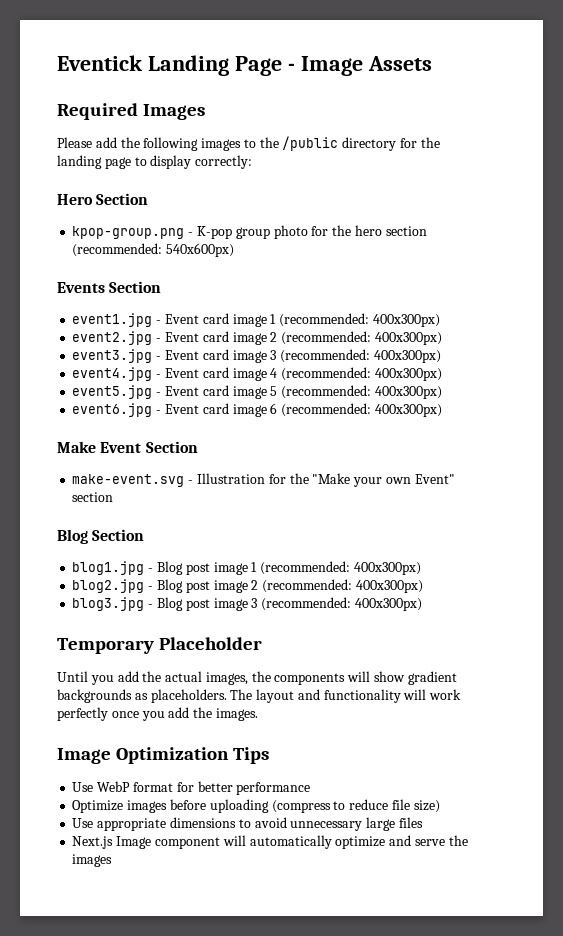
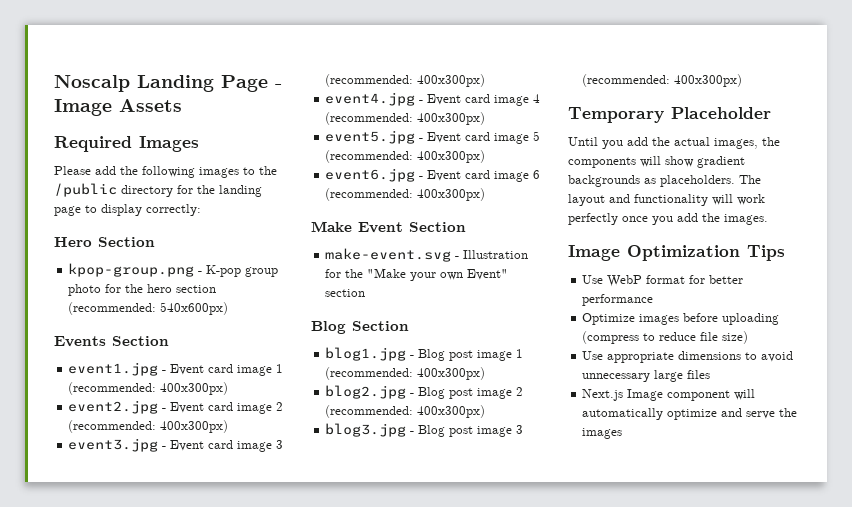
- Eventick Landing Page - Image Assets
+ Noscalp Landing Page - Image Assets

